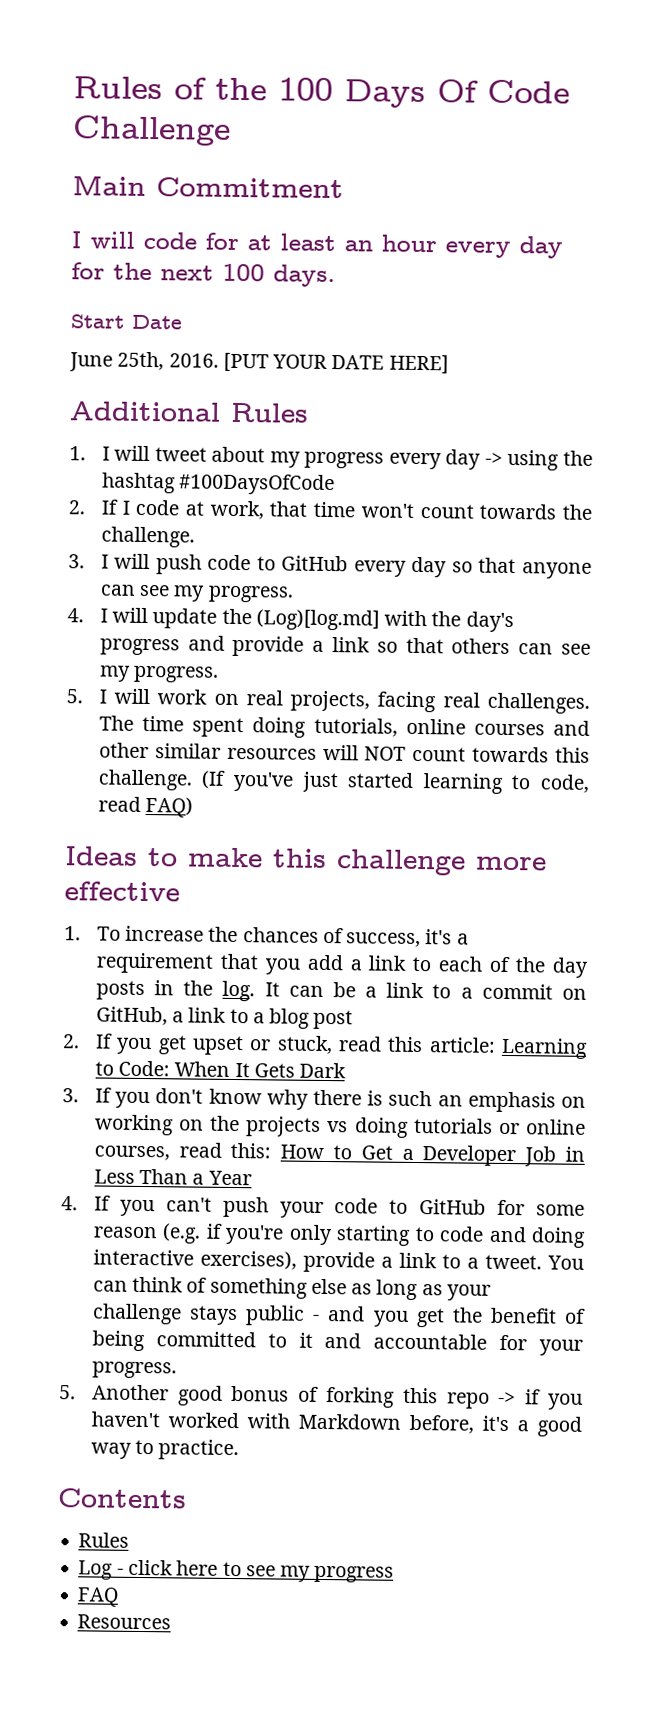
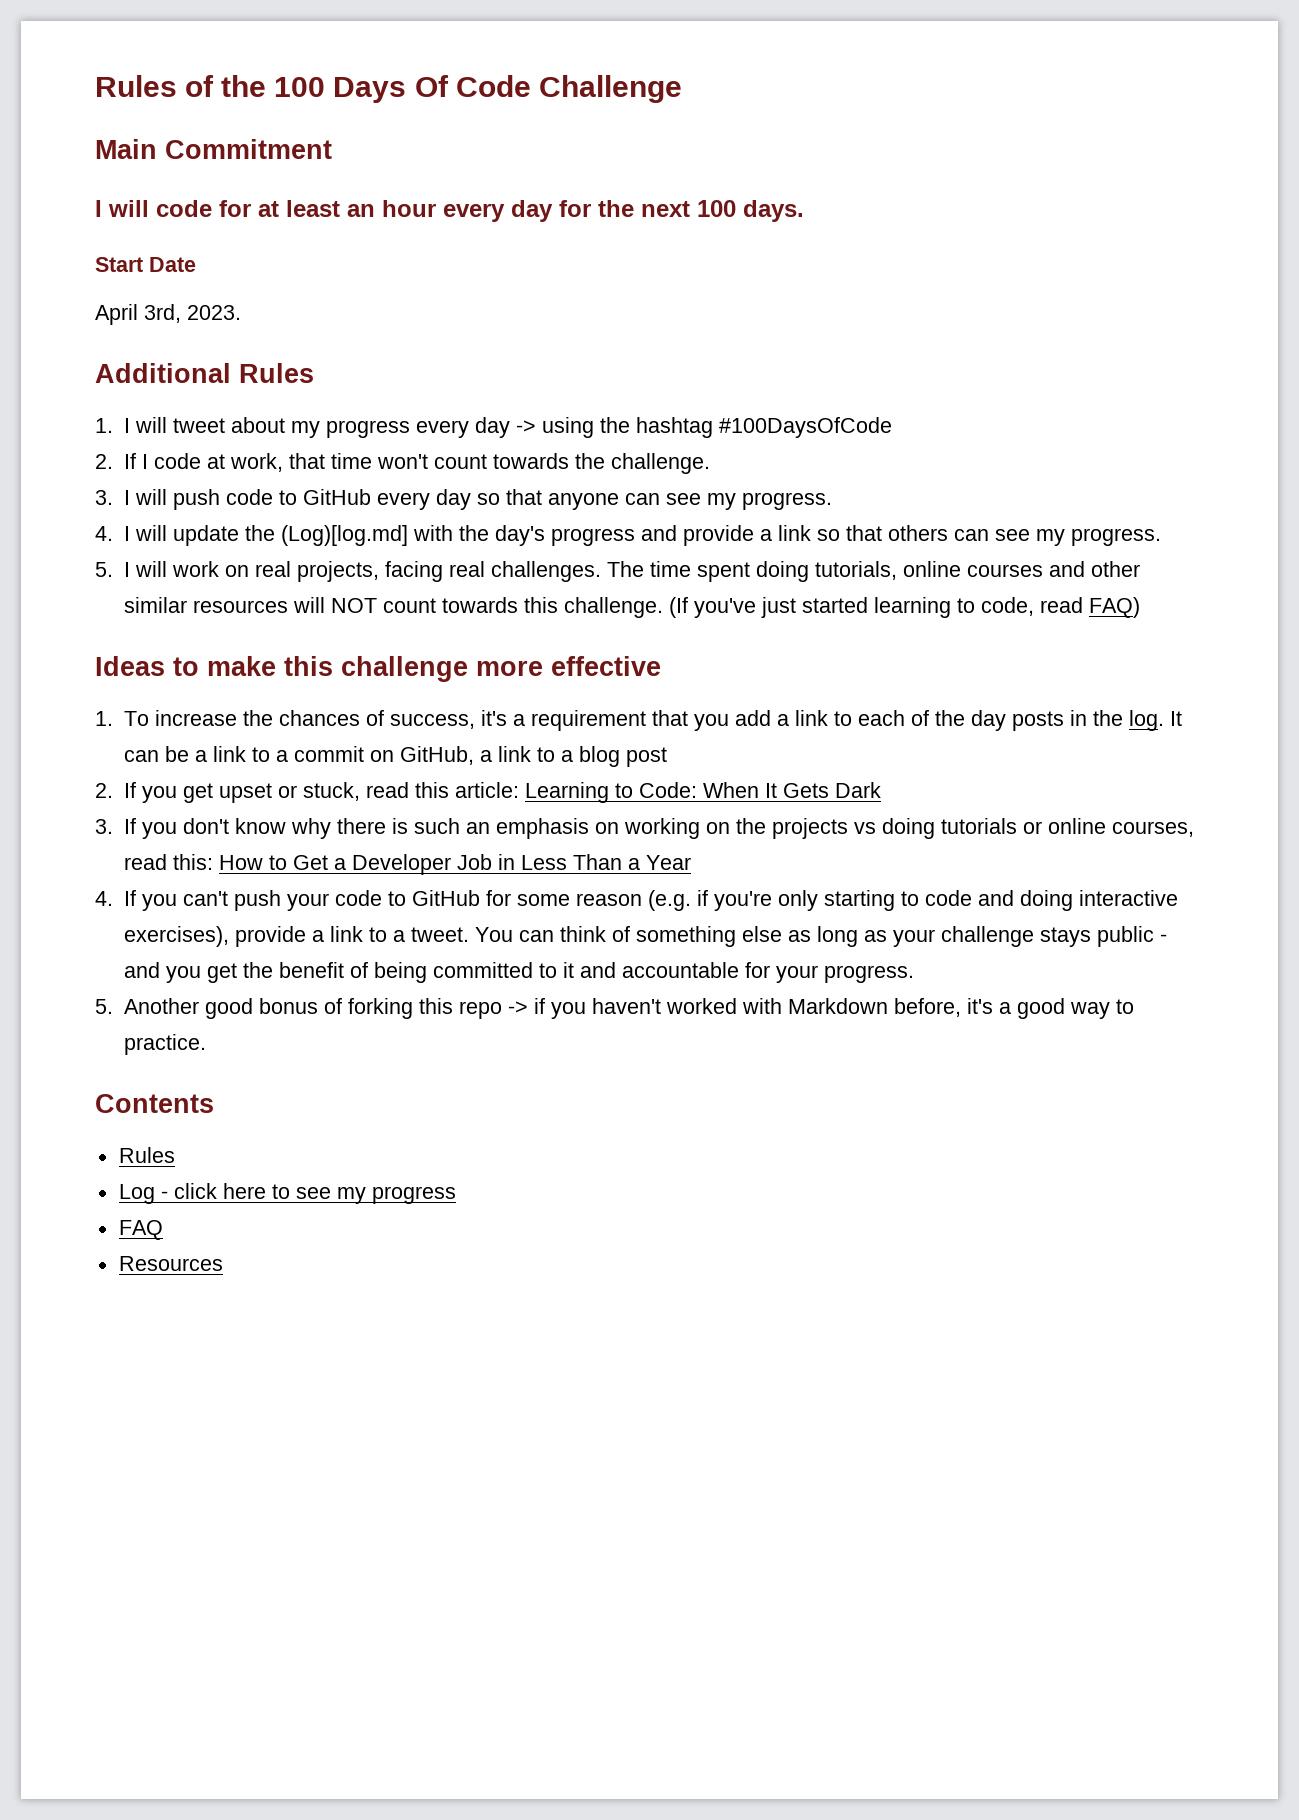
- June 25th, 2016. [PUT YOUR DATE HERE]
+ April 3rd, 2023.

